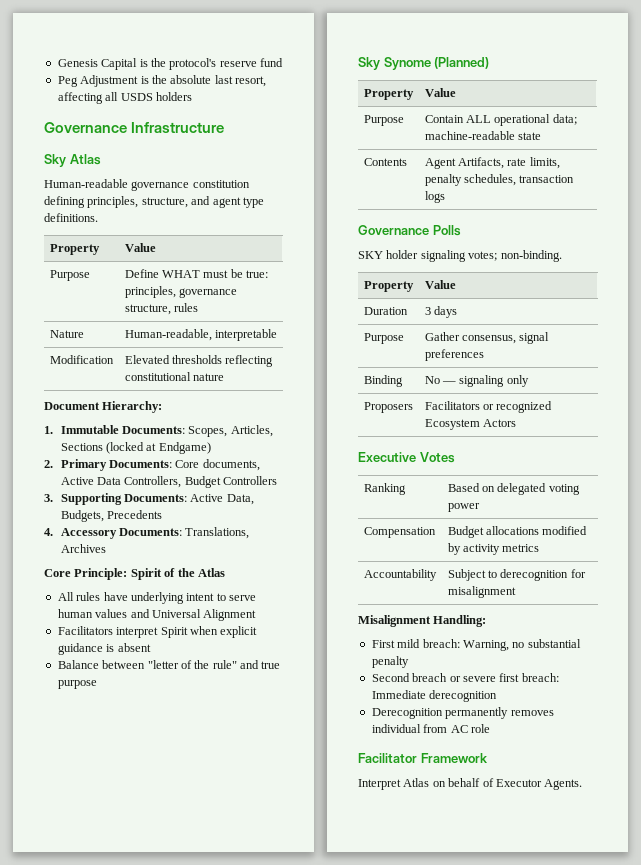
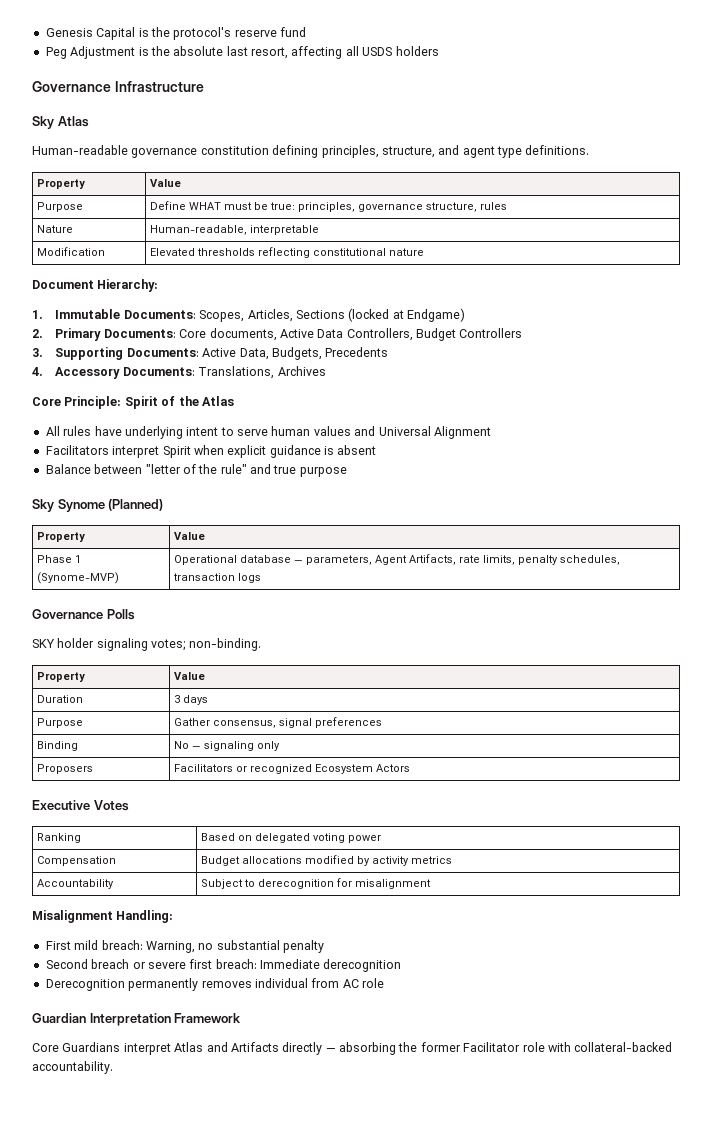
- Purpose | Contain ALL operational data; machine-readable state
- Contents | Agent Artifacts, rate limits, penalty schedules, transaction logs
+ Phase 1 (Synome-MVP) | Operational database — parameters, Agent Artifacts, rate limits, penalty schedules, transaction logs
- Facilitator Framework
+ Guardian Interpretation Framework
- Interpret Atlas on behalf of Executor Agents.
+ Core Guardians interpret Atlas and Artifacts directly — absorbing the former Facilitator role with collateral-backed accountability.

